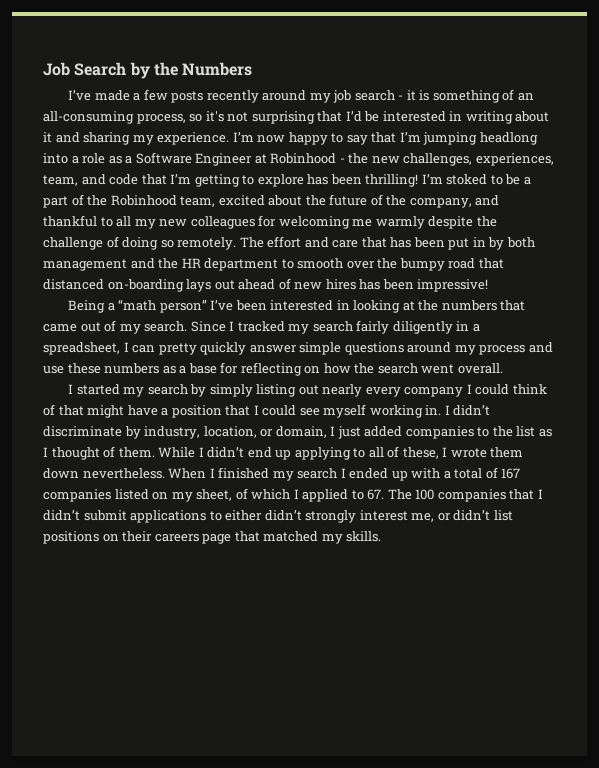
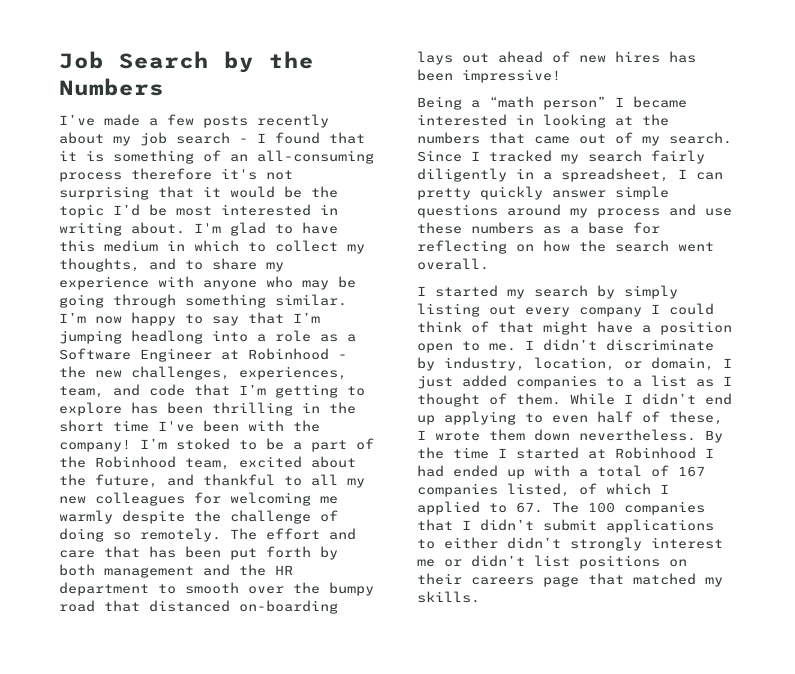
- I’ve made a few posts recently around my job search - it is something of an all-consuming process, so it's not surprising that I’d be interested in writing about it and sharing my experience.
+ I’ve made a few posts recently about my job search - I found that it is something of an all-consuming process therefore it's not surprising that it would be the topic I’d be most interested in writing about. I'm glad to have this medium in which to collect my thoughts, and to share my experience with anyone who may be going through something similar.
- I’m now happy to say that I’m jumping headlong into a role as a Software Engineer at Robinhood - the new challenges, experiences, team, and code that I’m getting to explore has been thrilling!
+ I’m now happy to say that I’m jumping headlong into a role as a Software Engineer at Robinhood - the new challenges, experiences, team, and code that I’m getting to explore has been thrilling in the short time I've been with the company!
- I’m stoked to be a part of the Robinhood team, excited about the future of the company, and thankful to all my new colleagues for welcoming me warmly despite the challenge of doing so remotely.
+ I’m stoked to be a part of the Robinhood team, excited about the future, and thankful to all my new colleagues for welcoming me warmly despite the challenge of doing so remotely.
- The effort and care that has been put in by both management and the HR department to smooth over the bumpy road that distanced on-boarding lays out ahead of new hires has been impressive!
+ The effort and care that has been put forth by both management and the HR department to smooth over the bumpy road that distanced on-boarding lays out ahead of new hires has been impressive!
- Being a “math person” I’ve been interested in looking at the numbers that came out of my search.
+ Being a “math person” I became interested in looking at the numbers that came out of my search.
- I started my search by simply listing out nearly every company I could think of that might have a position that I could see myself working in.
+ I started my search by simply listing out every company I could think of that might have a position open to me.
- I didn’t discriminate by industry, location, or domain, I just added companies to the list as I thought of them.
+ I didn’t discriminate by industry, location, or domain, I just added companies to a list as I thought of them.
- While I didn’t end up applying to all of these, I wrote them down nevertheless.
+ While I didn’t end up applying to even half of these, I wrote them down nevertheless.
- When I finished my search I ended up with a total of 167 companies listed on my sheet, of which I applied to 67. The 100 companies that I didn’t submit applications to either didn’t strongly interest me, or didn’t list positions on their careers page that matched my skills.
+ By the time I started at Robinhood I had ended up with a total of 167 companies listed, of which I applied to 67. The 100 companies that I didn’t submit applications to either didn’t strongly interest me or didn’t list positions on their careers page that matched my skills.

